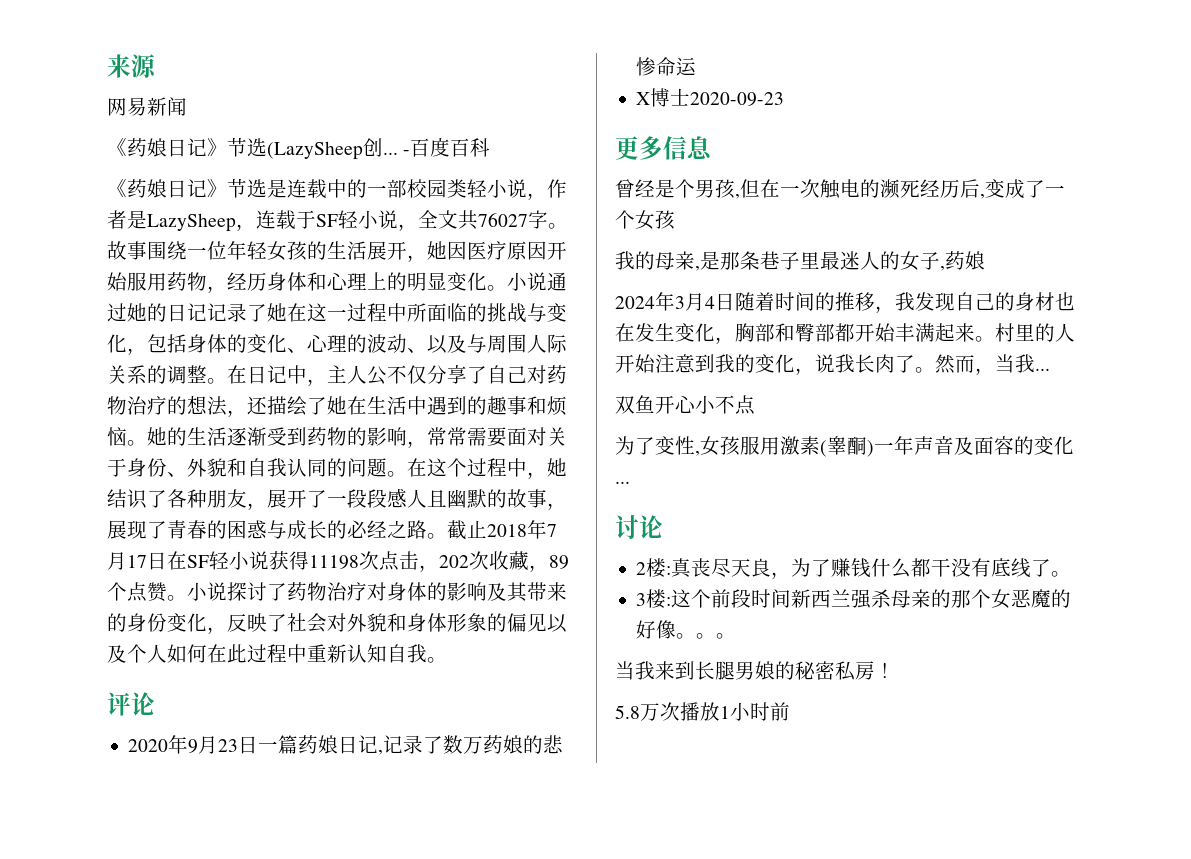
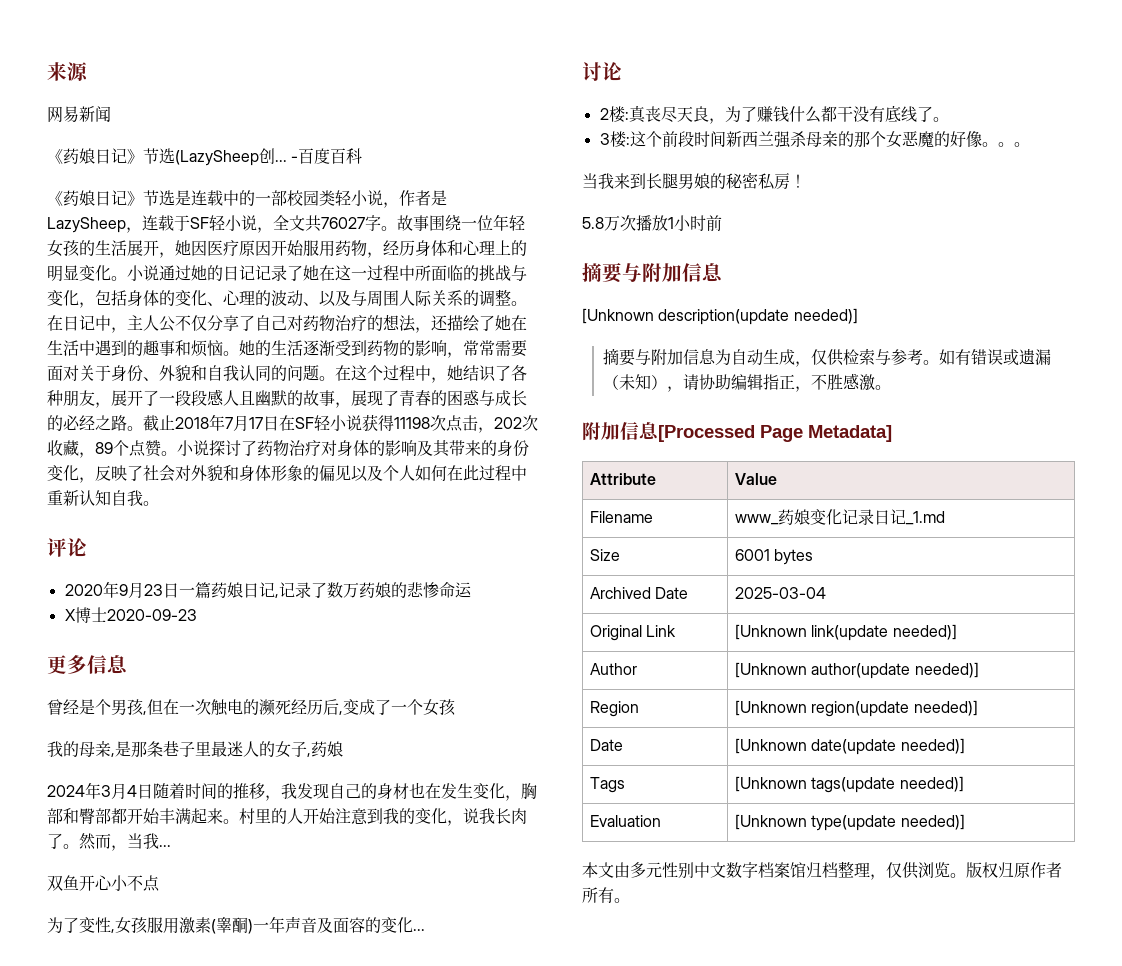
  5.8万次播放1小时前
+ 摘要与附加信息
+ [Unknown description(update needed)]
+ 摘要与附加信息为自动生成，仅供检索与参考。如有错误或遗漏（未知），请协助编辑指正，不胜感激。
+ 附加信息[Processed Page Metadata]
+ Attribute | Value
+ Filename | www_药娘变化记录日记_1.md
+ Size | 6001 bytes
+ Archived Date | 2025-03-04
+ Original Link | [Unknown link(update needed)]
+ Author | [Unknown author(update needed)]
+ Region | [Unknown region(update needed)]
+ Date | [Unknown date(update needed)]
+ Tags | [Unknown tags(update needed)]
+ Evaluation | [Unknown type(update needed)]
+ 本文由多元性别中文数字档案馆归档整理，仅供浏览。版权归原作者所有。

